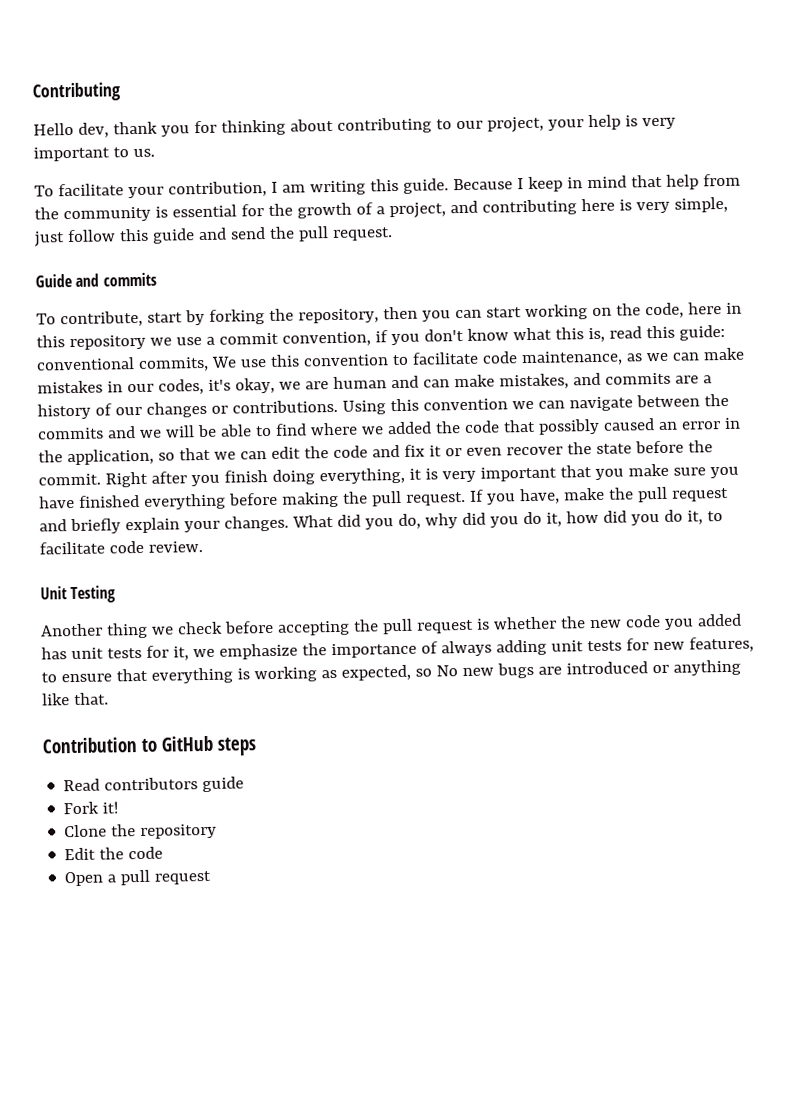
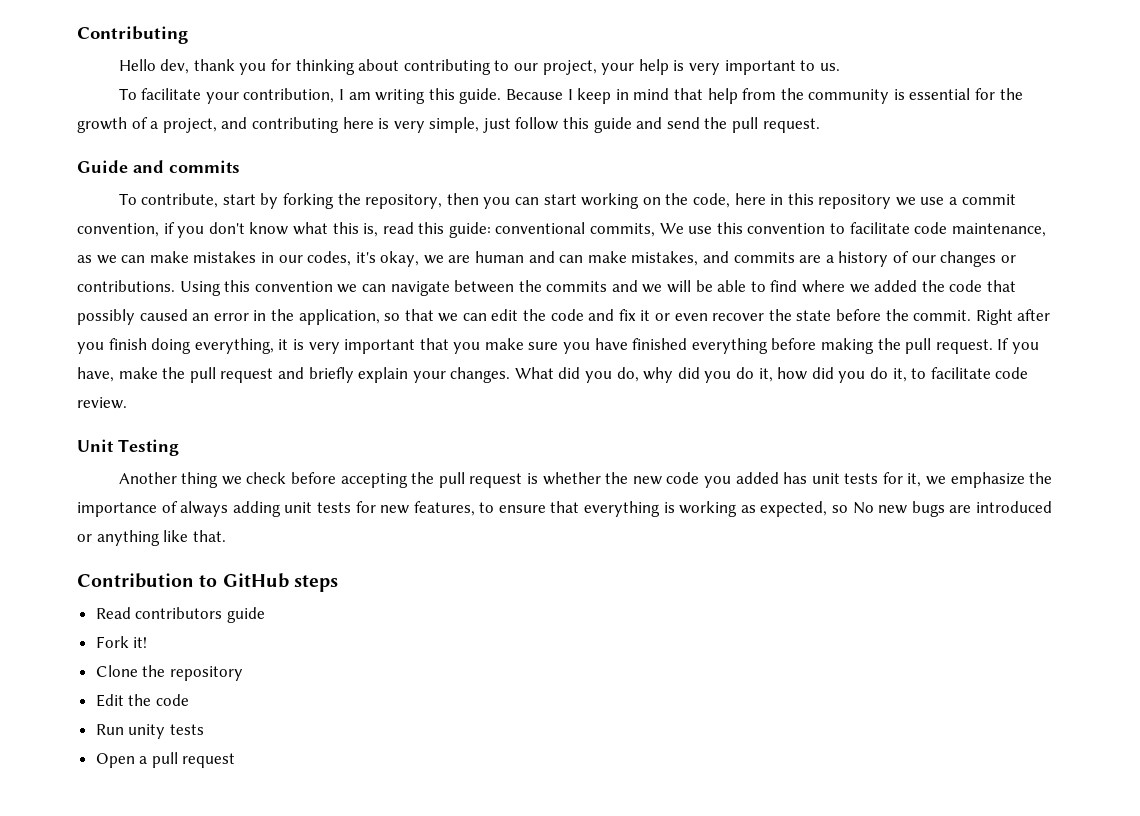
+ Run unity tests

